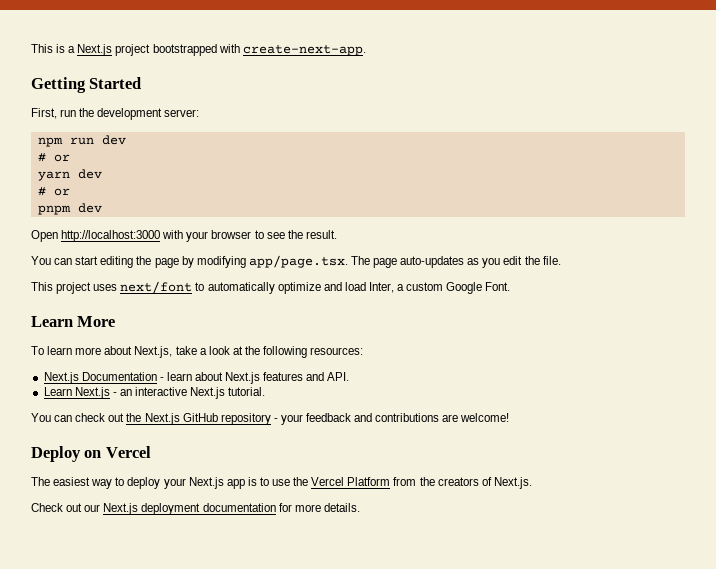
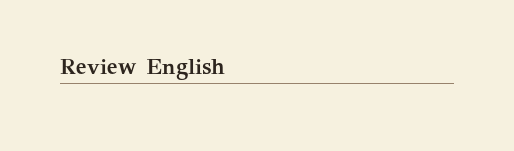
- This is a Next.js project bootstrapped with create-next-app.
- Getting Started
- First, run the development server:
- npm run dev
- # or
- yarn dev
- # or
- pnpm dev
- Open http://localhost:3000 with your browser to see the result.
- You can start editing the page by modifying app/page.tsx. The page auto-updates as you edit the file.
- This project uses next/font to automatically optimize and load Inter, a custom Google Font.
- Learn More
- To learn more about Next.js, take a look at the following resources:
- Next.js Documentation - learn about Next.js features and API.
- Learn Next.js - an interactive Next.js tutorial.
- You can check out the Next.js GitHub repository - your feedback and contributions are welcome!
- Deploy on Vercel
- The easiest way to deploy your Next.js app is to use the Vercel Platform from the creators of Next.js.
- Check out our Next.js deployment documentation for more details.
+ Review English

